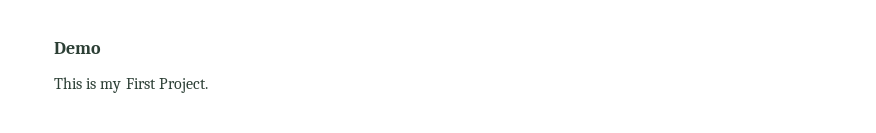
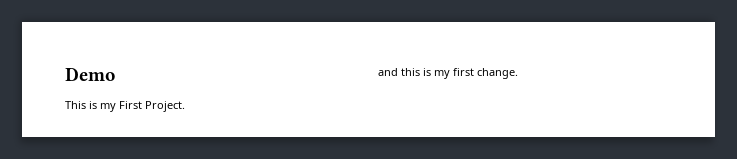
+ and this is my first change.

